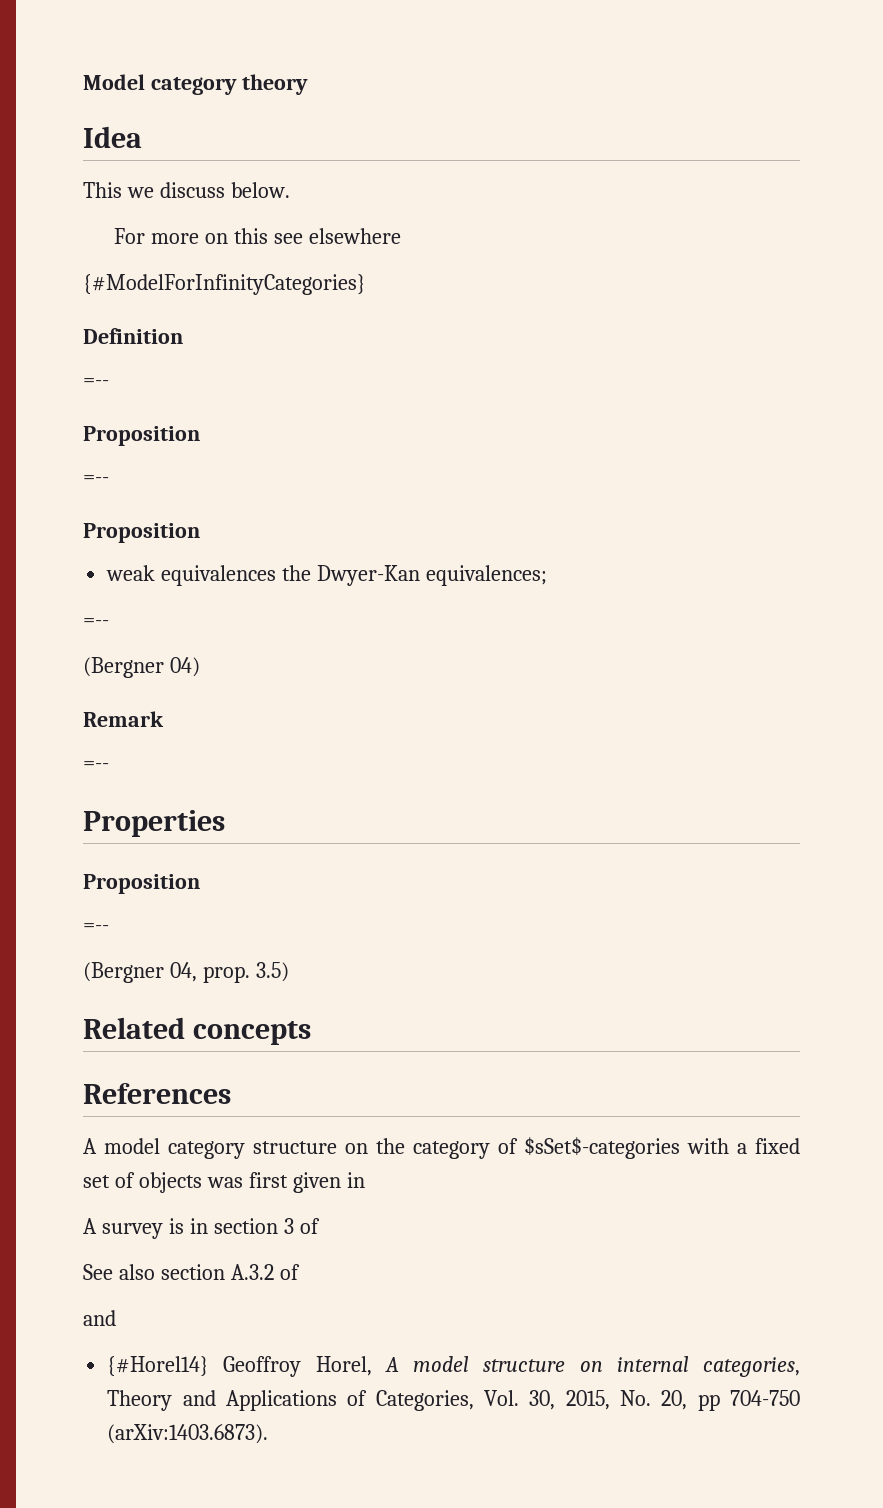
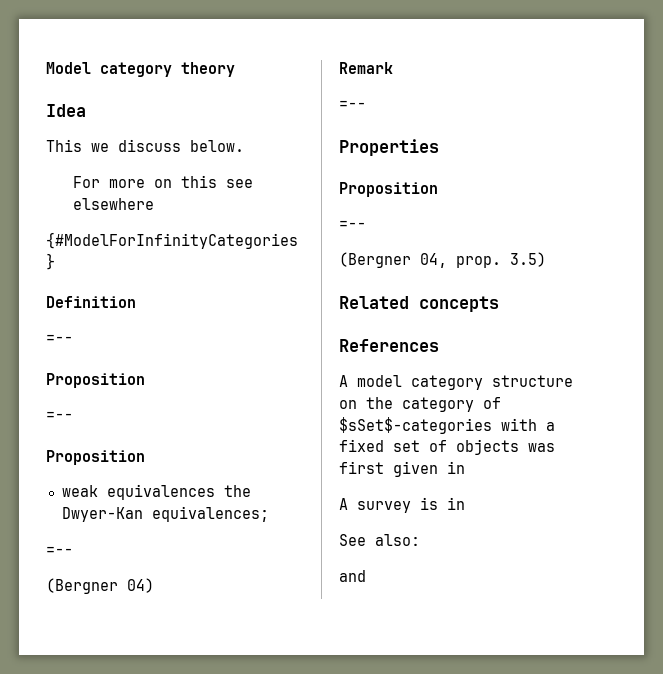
- A survey is in section 3 of
- See also section A.3.2 of
+ A survey is in
+ See also:
  and
- {#Horel14} Geoffroy Horel, A model structure on internal categories, Theory and Applications of Categories, Vol. 30, 2015, No. 20, pp 704-750 (arXiv:1403.6873).

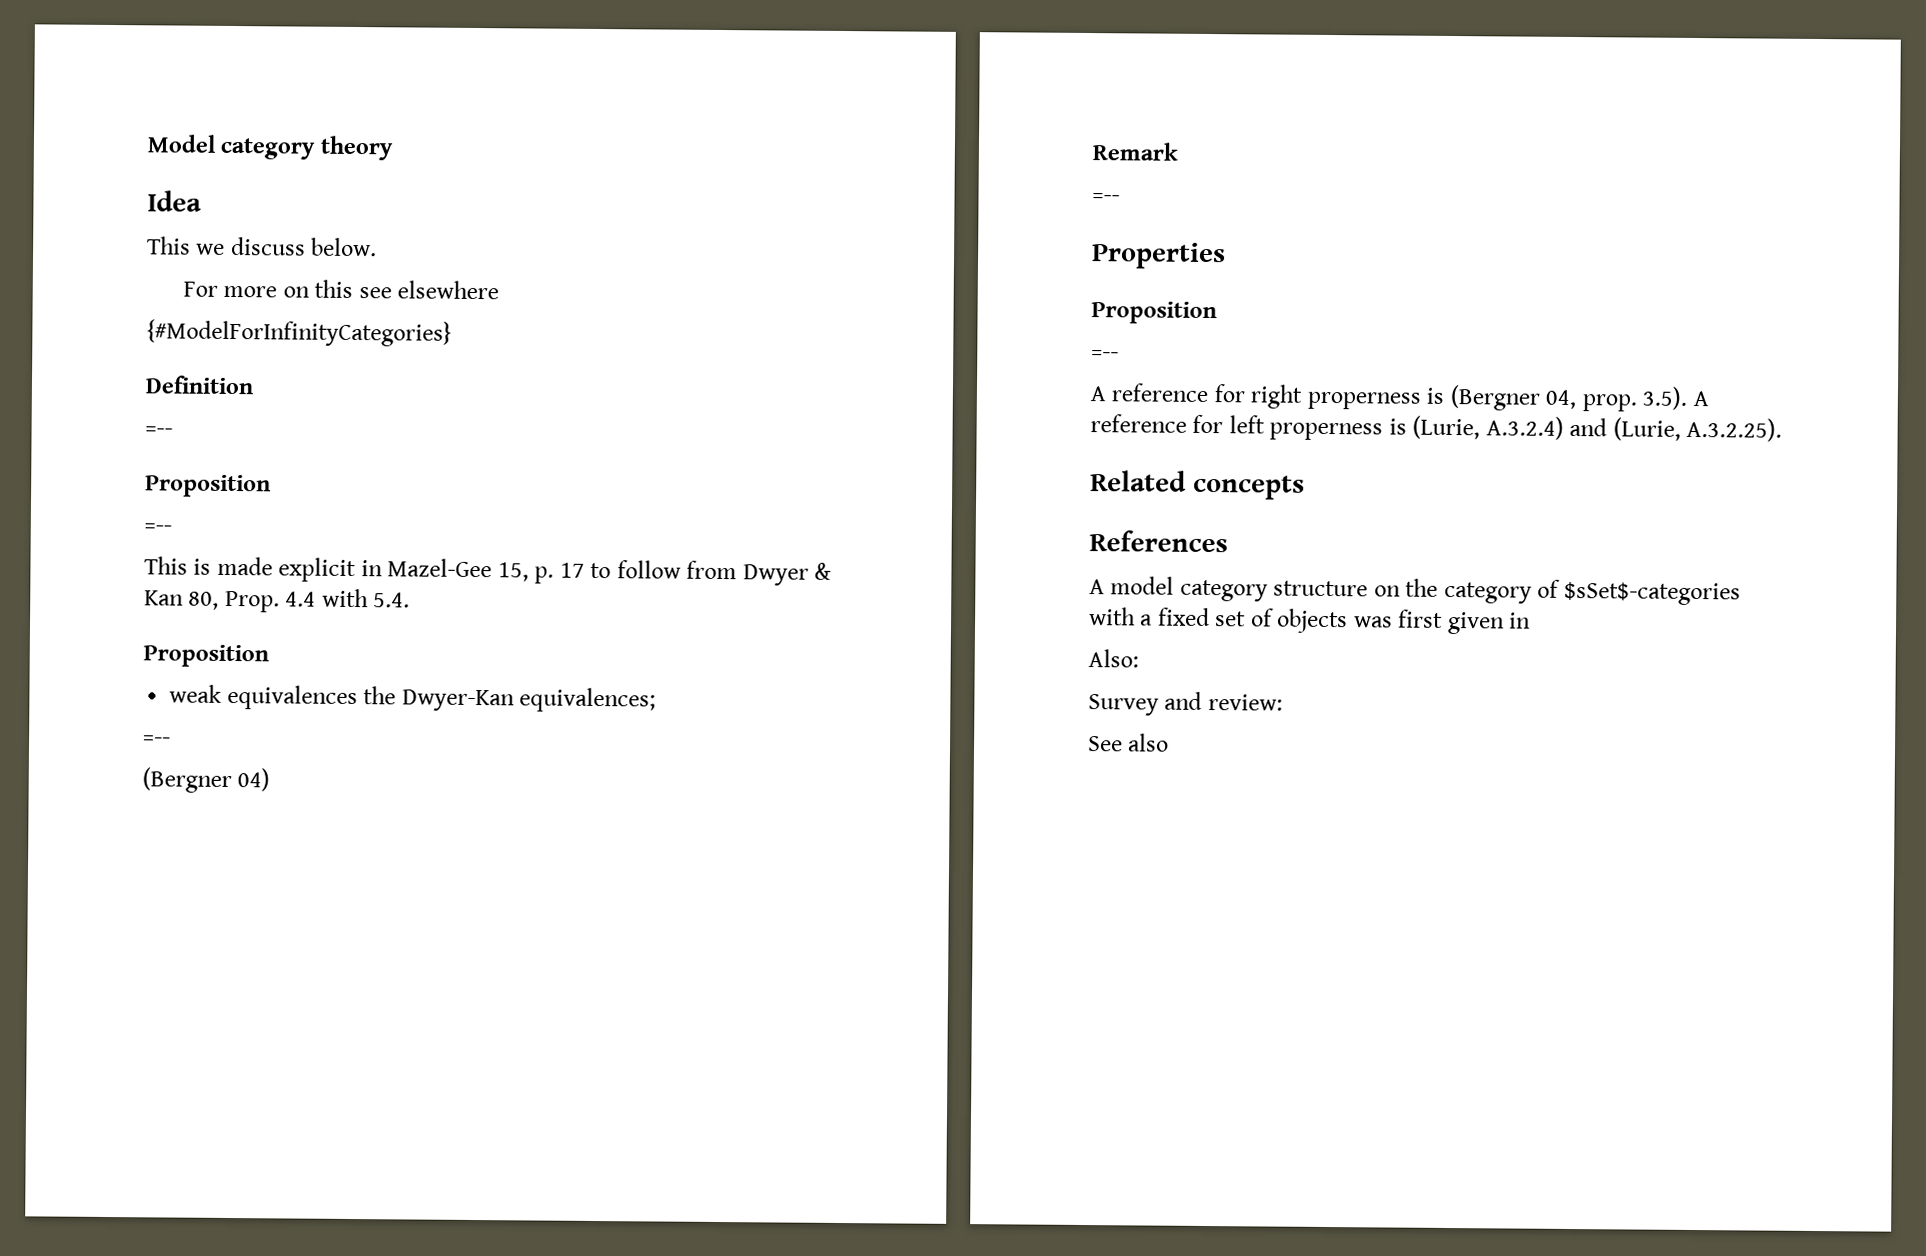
+ This is made explicit in Mazel-Gee 15, p. 17 to follow from Dwyer & Kan 80, Prop. 4.4 with 5.4.
- (Bergner 04, prop. 3.5)
+ A reference for right properness is (Bergner 04, prop. 3.5). A reference for left properness is (Lurie, A.3.2.4) and (Lurie, A.3.2.25).
- A survey is in
+ Also:
+ Survey and review:
- See also:
- and
+ See also

